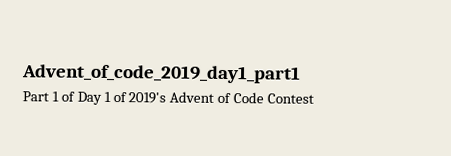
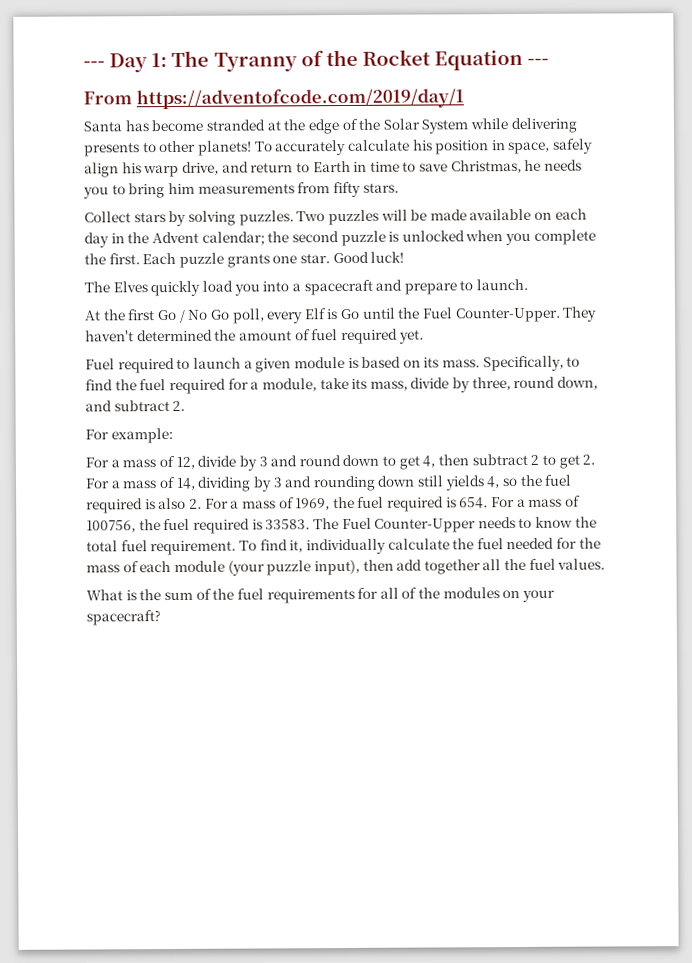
- Advent_of_code_2019_day1_part1
- Part 1 of Day 1 of 2019's Advent of Code Contest
+ --- Day 1: The Tyranny of the Rocket Equation ---
+ From https://adventofcode.com/2019/day/1
+ Santa has become stranded at the edge of the Solar System while delivering presents to other planets! To accurately calculate his position in space, safely align his warp drive, and return to Earth in time to save Christmas, he needs you to bring him measurements from fifty stars.
+ Collect stars by solving puzzles. Two puzzles will be made available on each day in the Advent calendar; the second puzzle is unlocked when you complete the first. Each puzzle grants one star. Good luck!
+ The Elves quickly load you into a spacecraft and prepare to launch.
+ At the first Go / No Go poll, every Elf is Go until the Fuel Counter-Upper. They haven't determined the amount of fuel required yet.
+ Fuel required to launch a given module is based on its mass. Specifically, to find the fuel required for a module, take its mass, divide by three, round down, and subtract 2.
+ For example:
+ For a mass of 12, divide by 3 and round down to get 4, then subtract 2 to get 2. For a mass of 14, dividing by 3 and rounding down still yields 4, so the fuel required is also 2. For a mass of 1969, the fuel required is 654. For a mass of 100756, the fuel required is 33583. The Fuel Counter-Upper needs to know the total fuel requirement. To find it, individually calculate the fuel needed for the mass of each module (your puzzle input), then add together all the fuel values.
+ What is the sum of the fuel requirements for all of the modules on your spacecraft?

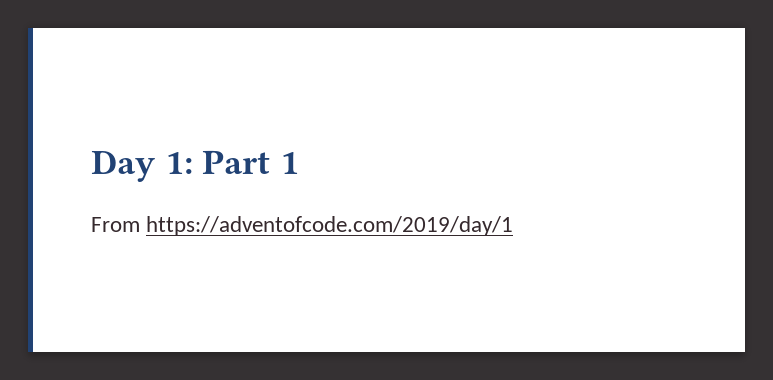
- --- Day 1: The Tyranny of the Rocket Equation ---
+ Day 1: Part 1
  From https://adventofcode.com/2019/day/1
- Santa has become stranded at the edge of the Solar System while delivering presents to other planets! To accurately calculate his position in space, safely align his warp drive, and return to Earth in time to save Christmas, he needs you to bring him measurements from fifty stars.
- Collect stars by solving puzzles. Two puzzles will be made available on each day in the Advent calendar; the second puzzle is unlocked when you complete the first. Each puzzle grants one star. Good luck!
- The Elves quickly load you into a spacecraft and prepare to launch.
- At the first Go / No Go poll, every Elf is Go until the Fuel Counter-Upper. They haven't determined the amount of fuel required yet.
- Fuel required to launch a given module is based on its mass. Specifically, to find the fuel required for a module, take its mass, divide by three, round down, and subtract 2.
- For example:
- For a mass of 12, divide by 3 and round down to get 4, then subtract 2 to get 2. For a mass of 14, dividing by 3 and rounding down still yields 4, so the fuel required is also 2. For a mass of 1969, the fuel required is 654. For a mass of 100756, the fuel required is 33583. The Fuel Counter-Upper needs to know the total fuel requirement. To find it, individually calculate the fuel needed for the mass of each module (your puzzle input), then add together all the fuel values.
- What is the sum of the fuel requirements for all of the modules on your spacecraft?

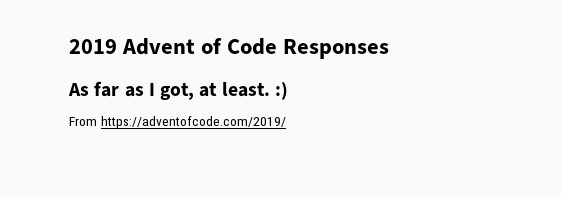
- Day 1: Part 1
+ 2019 Advent of Code Responses
+ As far as I got, at least. :)
- From https://adventofcode.com/2019/day/1
+ From https://adventofcode.com/2019/

